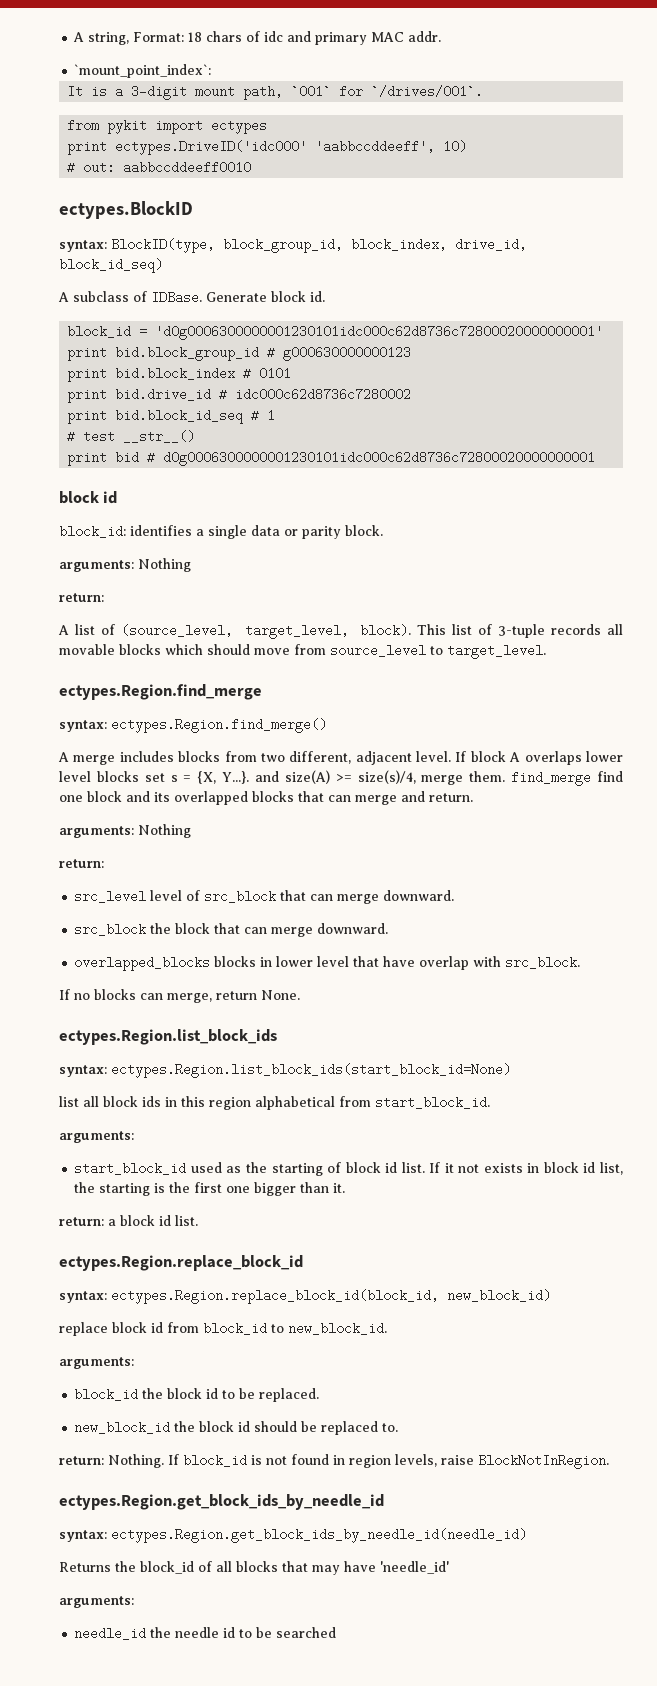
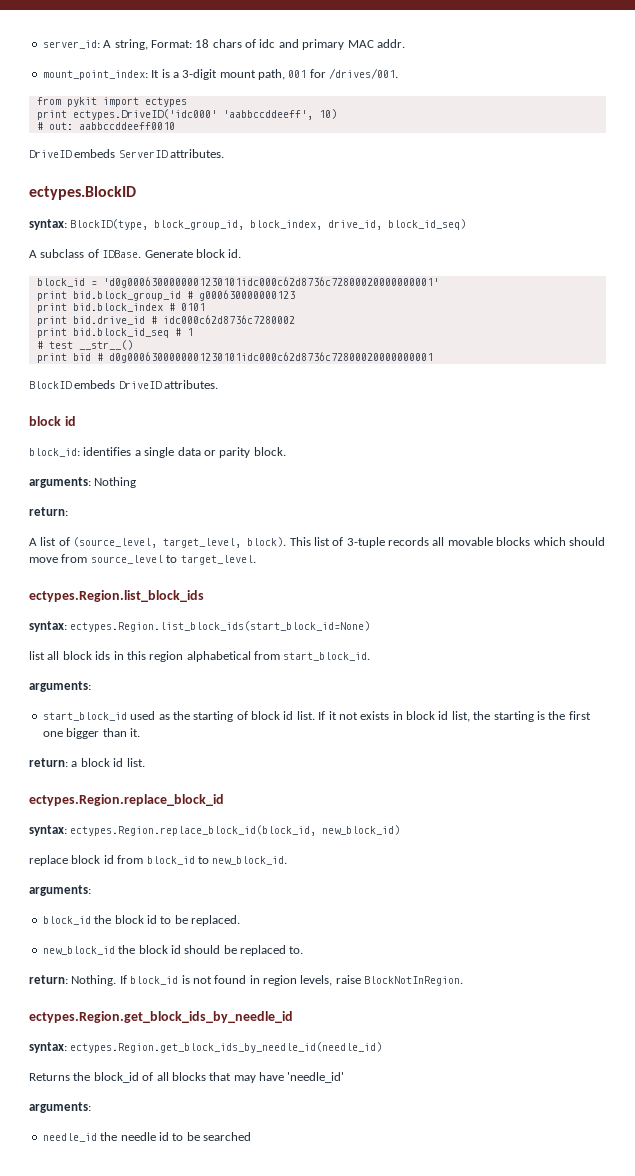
- A string, Format: 18 chars of idc and primary MAC addr.
+ server_id: A string, Format: 18 chars of idc and primary MAC addr.
- `mount_point_index`:
- It is a 3-digit mount path, `001` for `/drives/001`.
+ mount_point_index: It is a 3-digit mount path, 001 for /drives/001.
+ DriveID embeds ServerID attributes.
+ BlockID embeds DriveID attributes.
- ectypes.Region.find_merge
- syntax: ectypes.Region.find_merge()
- A merge includes blocks from two different, adjacent level. If block A overlaps lower level blocks set s = {X, Y...}. and size(A) >= size(s)/4, merge them. find_merge find one block and its overlapped blocks that can merge and return.
- arguments: Nothing
- return:
- src_level level of src_block that can merge downward.
- src_block the block that can merge downward.
- overlapped_blocks blocks in lower level that have overlap with src_block.
- If no blocks can merge, return None.

